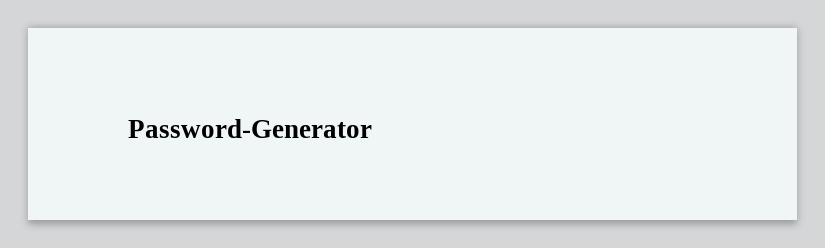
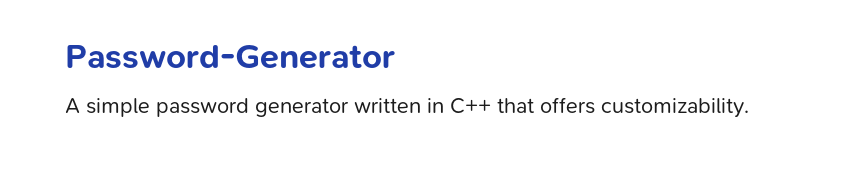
+ A simple password generator written in C++ that offers customizability.

